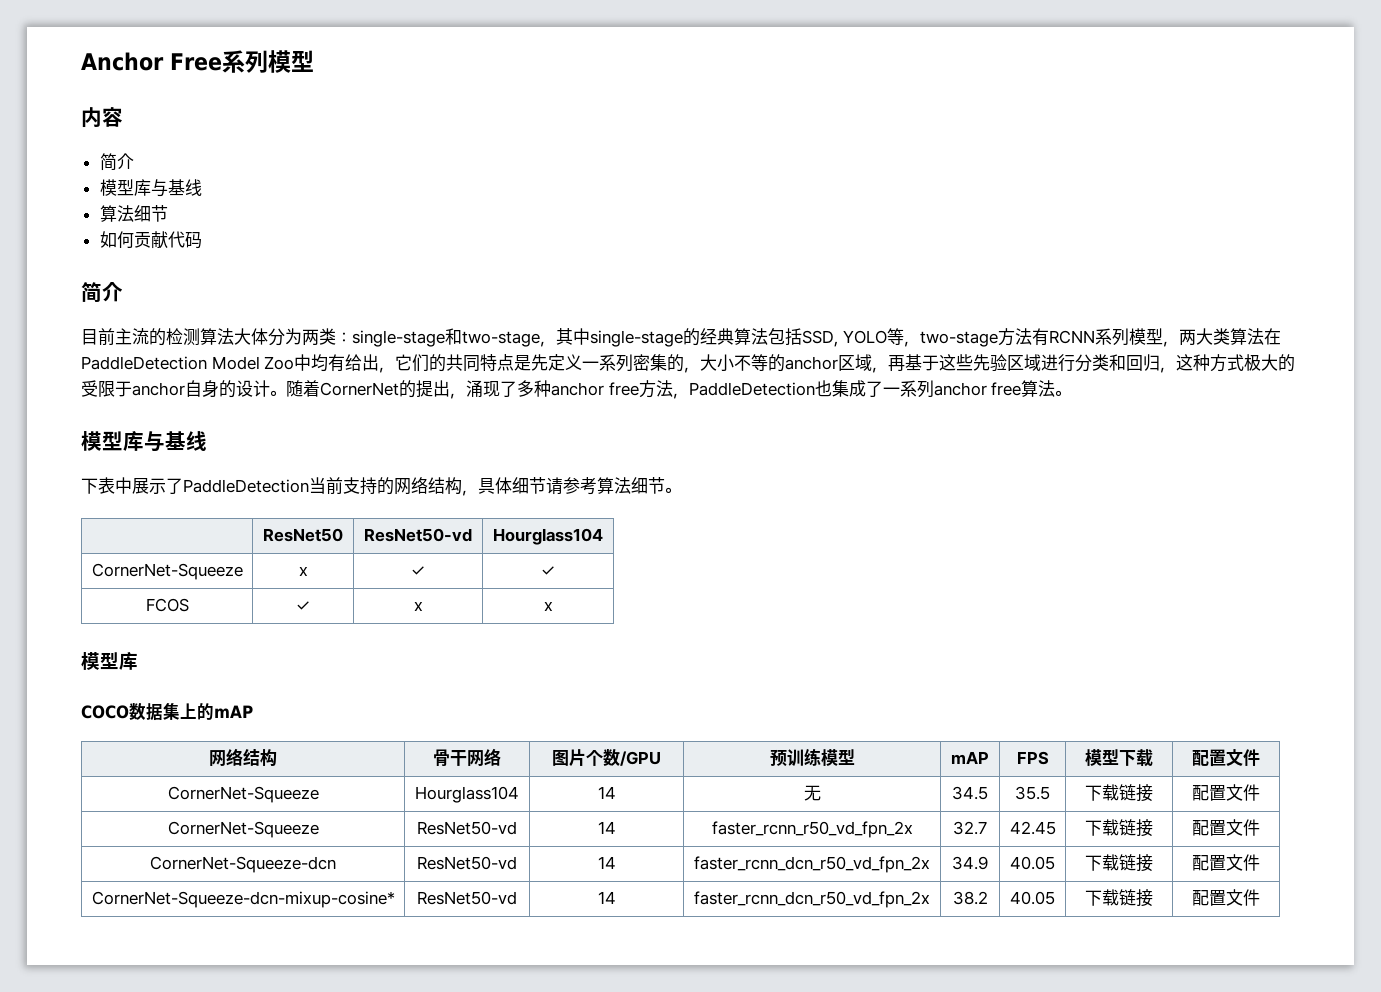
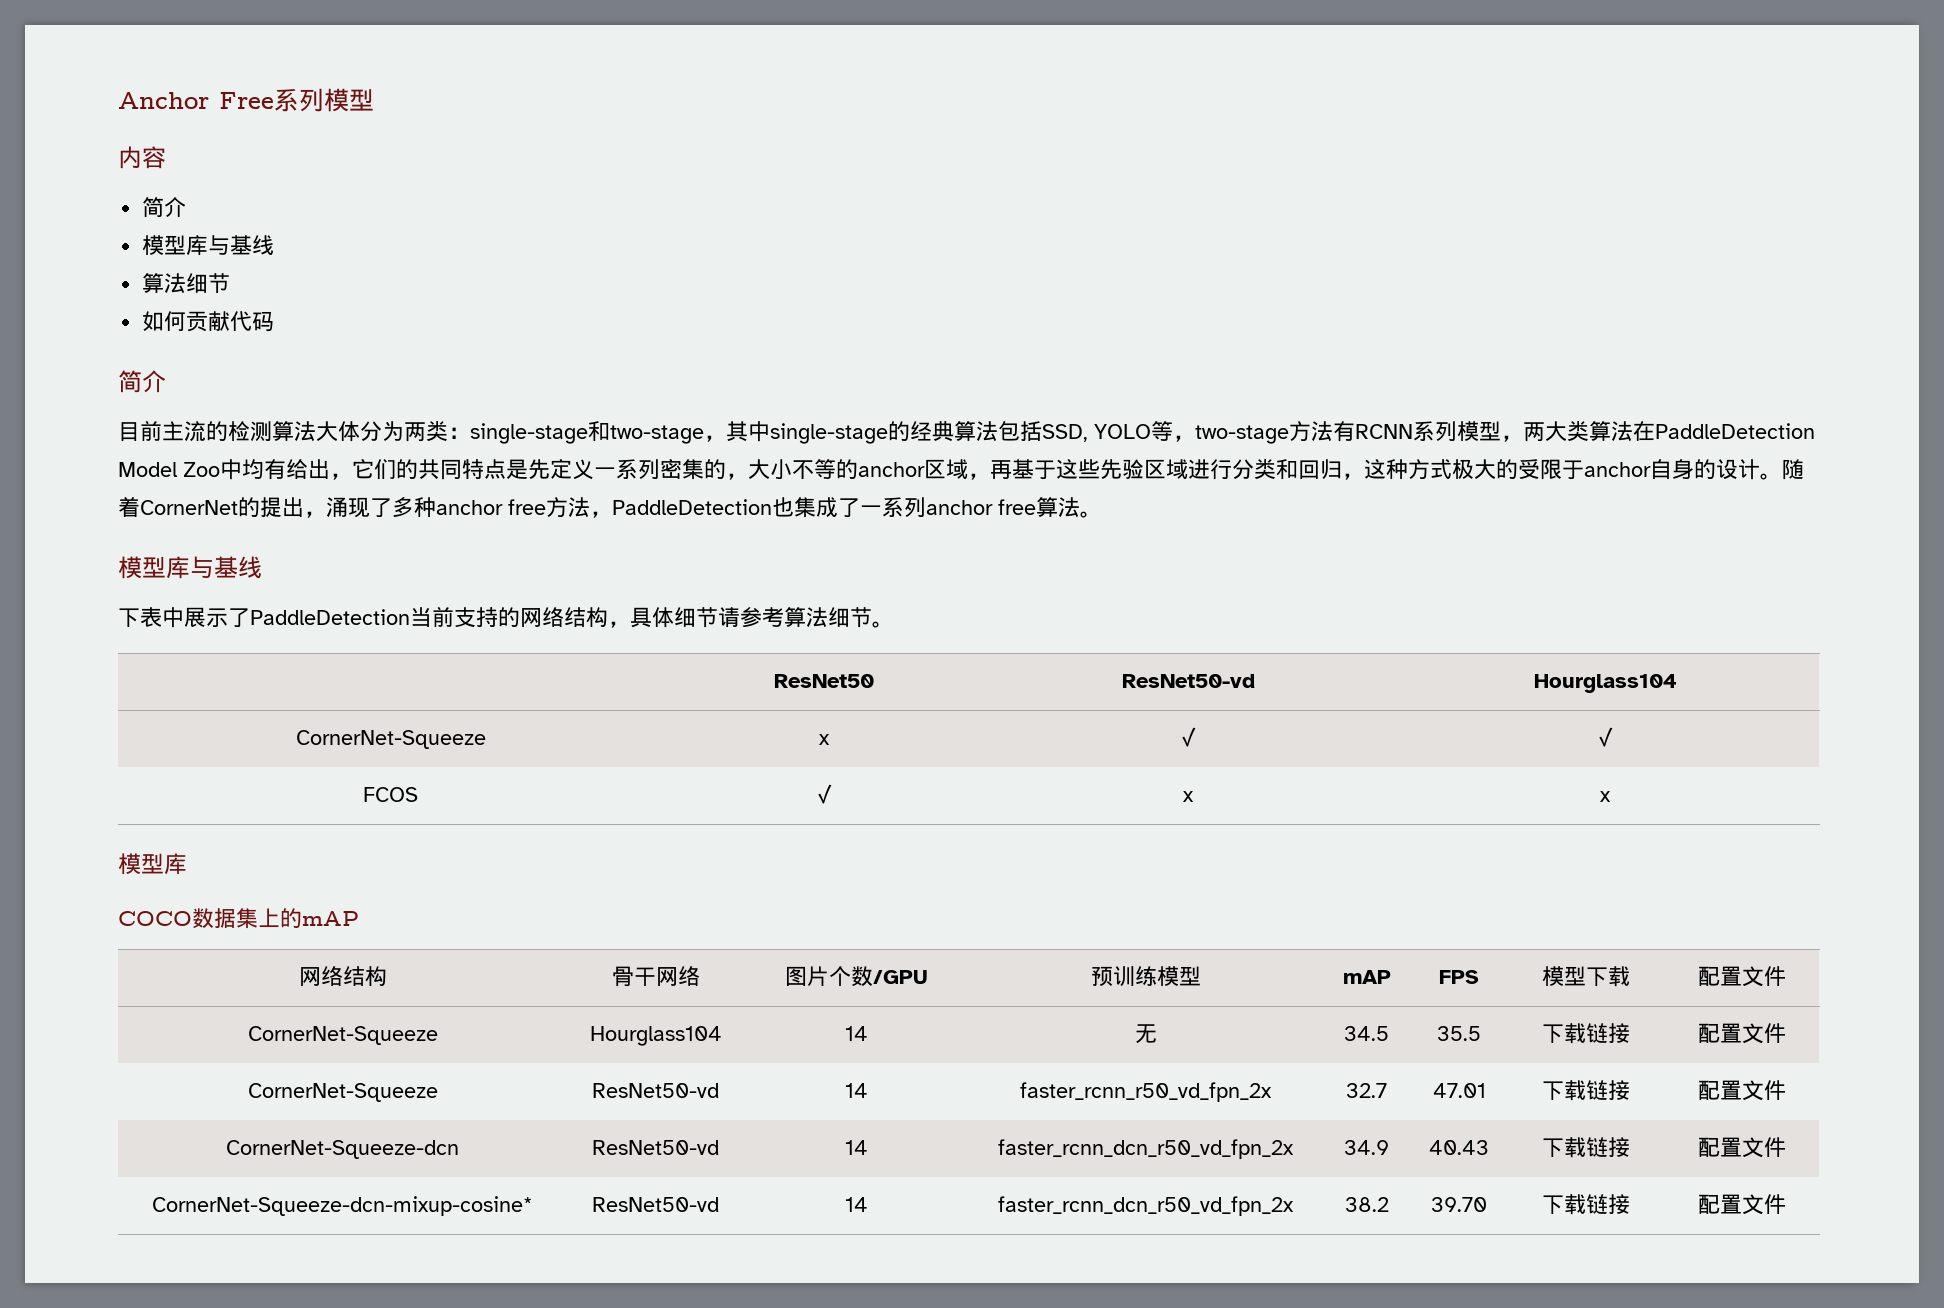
- CornerNet-Squeeze | ResNet50-vd | 14 | faster_rcnn_r50_vd_fpn_2x | 32.7 | 42.45 | 下载链接 | 配置文件
+ CornerNet-Squeeze | ResNet50-vd | 14 | faster_rcnn_r50_vd_fpn_2x | 32.7 | 47.01 | 下载链接 | 配置文件
- CornerNet-Squeeze-dcn | ResNet50-vd | 14 | faster_rcnn_dcn_r50_vd_fpn_2x | 34.9 | 40.05 | 下载链接 | 配置文件
+ CornerNet-Squeeze-dcn | ResNet50-vd | 14 | faster_rcnn_dcn_r50_vd_fpn_2x | 34.9 | 40.43 | 下载链接 | 配置文件
- CornerNet-Squeeze-dcn-mixup-cosine* | ResNet50-vd | 14 | faster_rcnn_dcn_r50_vd_fpn_2x | 38.2 | 40.05 | 下载链接 | 配置文件
+ CornerNet-Squeeze-dcn-mixup-cosine* | ResNet50-vd | 14 | faster_rcnn_dcn_r50_vd_fpn_2x | 38.2 | 39.70 | 下载链接 | 配置文件

